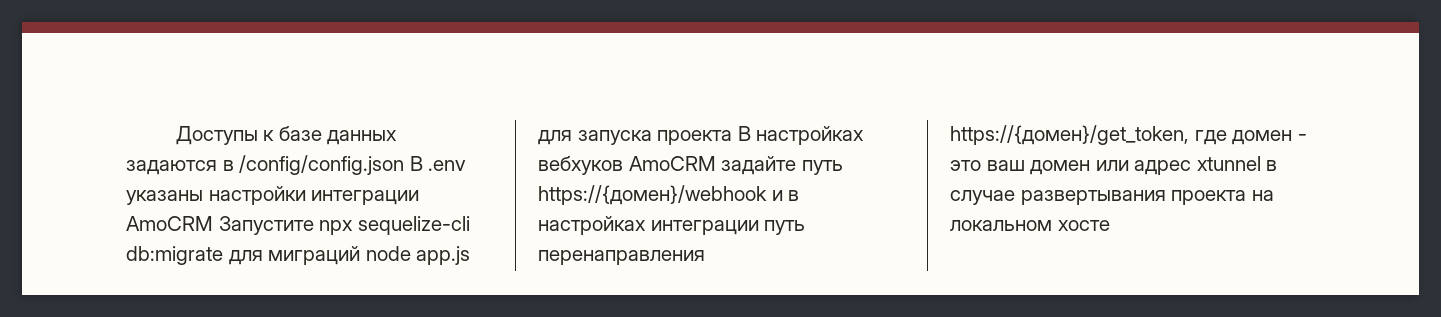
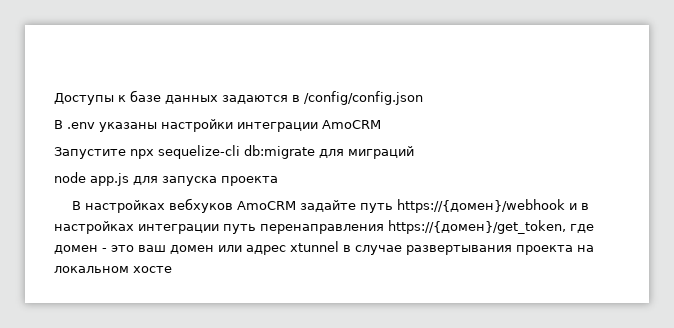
- Доступы к базе данных задаются в /config/config.json В .env указаны настройки интеграции AmoCRM Запустите npx sequelize-cli db:migrate для миграций node app.js для запуска проекта В настройках вебхуков AmoCRM задайте путь https://{домен}/webhook и в настройках интеграции путь перенаправления https://{домен}/get_token, где домен - это ваш домен или адрес xtunnel в случае развертывания проекта на локальном хосте
+ Доступы к базе данных задаются в /config/config.json
+ В .env указаны настройки интеграции AmoCRM
+ Запустите npx sequelize-cli db:migrate для миграций
+ node app.js для запуска проекта
+ В настройках вебхуков AmoCRM задайте путь https://{домен}/webhook и в настройках интеграции путь перенаправления https://{домен}/get_token, где домен - это ваш домен или адрес xtunnel в случае развертывания проекта на локальном хосте

